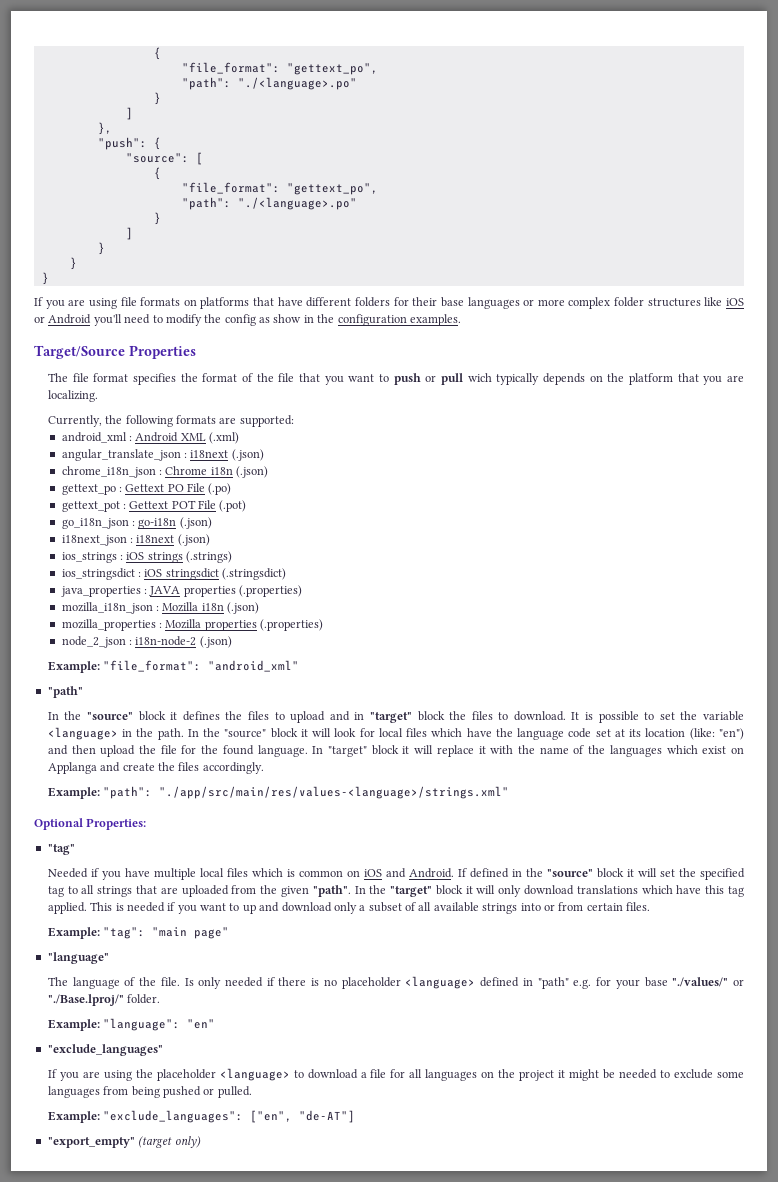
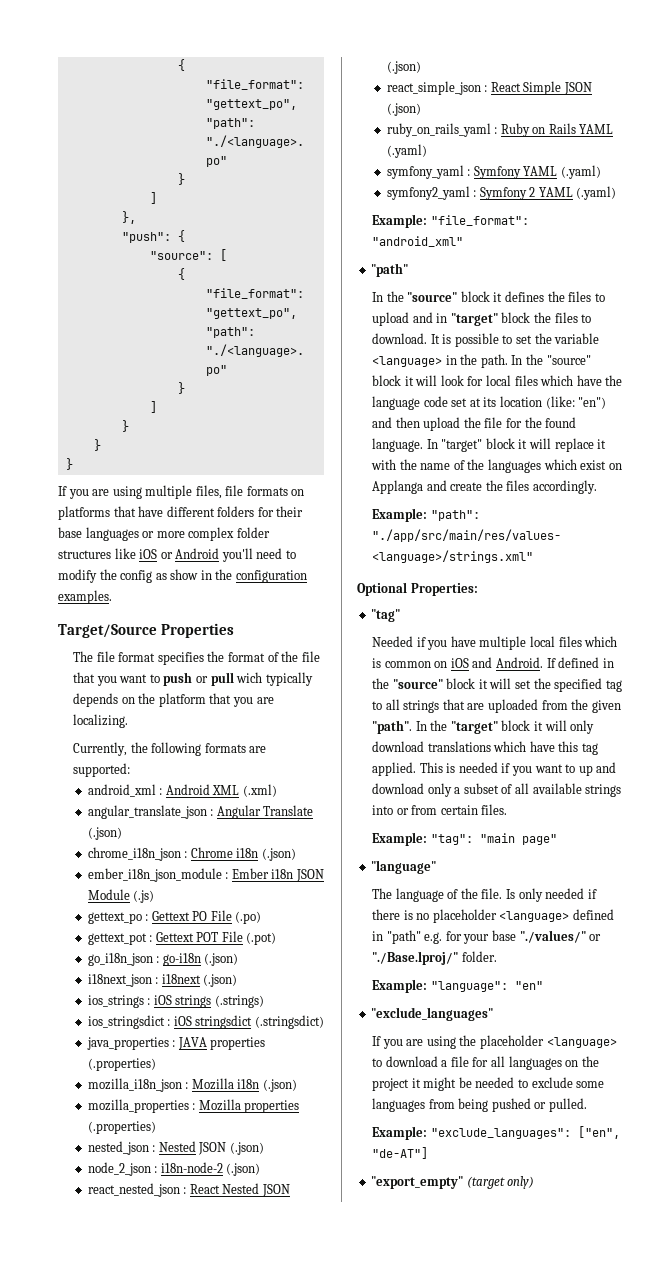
- If you are using file formats on platforms that have different folders for their base languages or more complex folder structures like iOS or Android you'll need to modify the config as show in the configuration examples.
+ If you are using multiple files, file formats on platforms that have different folders for their base languages or more complex folder structures like iOS or Android you'll need to modify the config as show in the configuration examples.
- angular_translate_json : i18next (.json)
+ angular_translate_json : Angular Translate (.json)
+ ember_i18n_json_module : Ember i18n JSON Module (.js)
+ nested_json : Nested JSON (.json)
+ react_nested_json : React Nested JSON (.json)
+ react_simple_json : React Simple JSON (.json)
+ ruby_on_rails_yaml : Ruby on Rails YAML (.yaml)
+ symfony_yaml : Symfony YAML (.yaml)
+ symfony2_yaml : Symfony 2 YAML (.yaml)

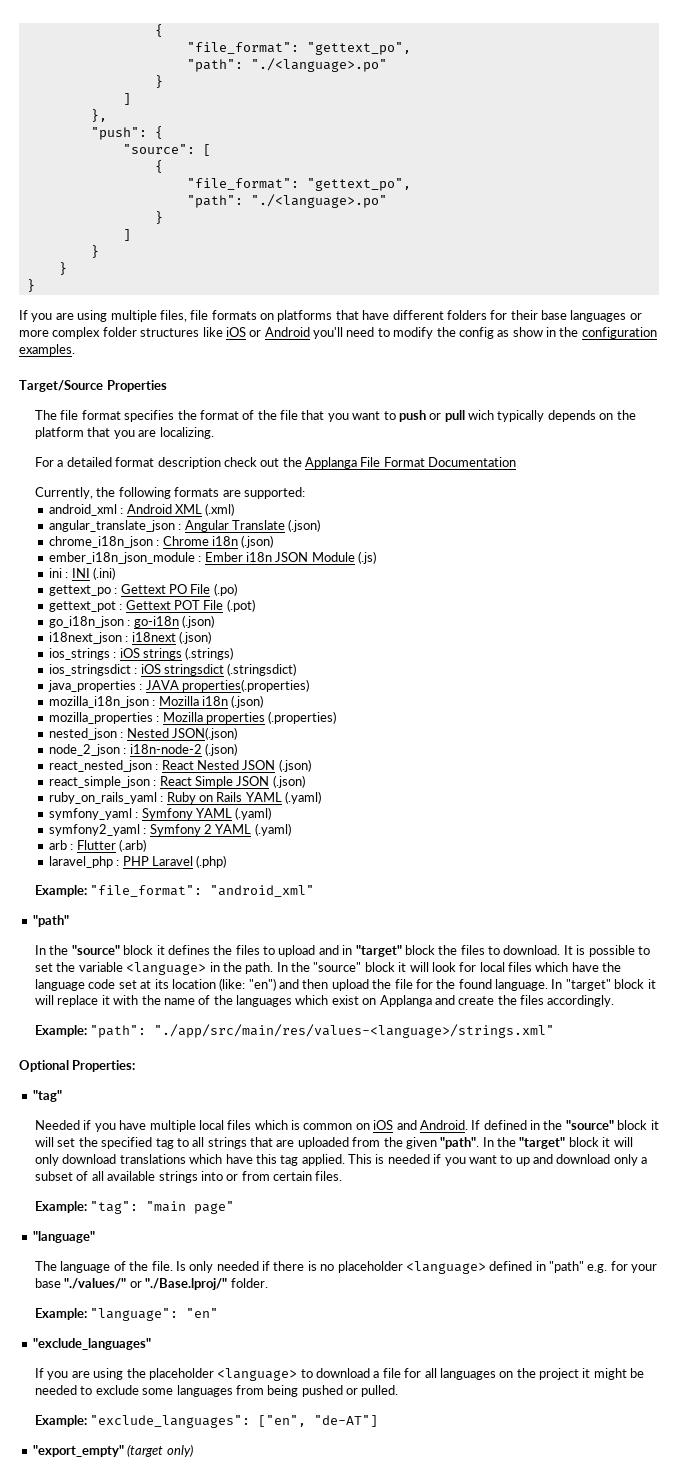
+ For a detailed format description check out the Applanga File Format Documentation
+ ini : INI (.ini)
- java_properties : JAVA properties (.properties)
+ java_properties : JAVA properties(.properties)
- nested_json : Nested JSON (.json)
+ nested_json : Nested JSON(.json)
+ arb : Flutter (.arb)
+ laravel_php : PHP Laravel (.php)

